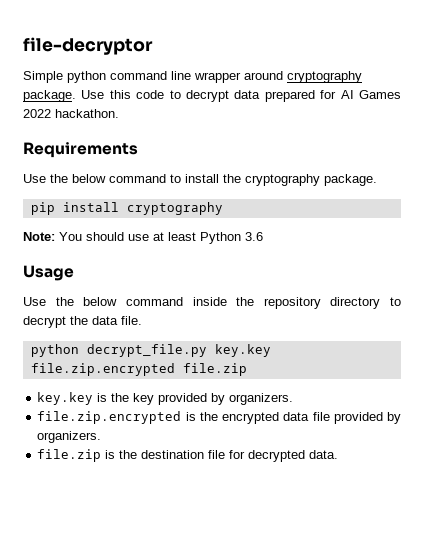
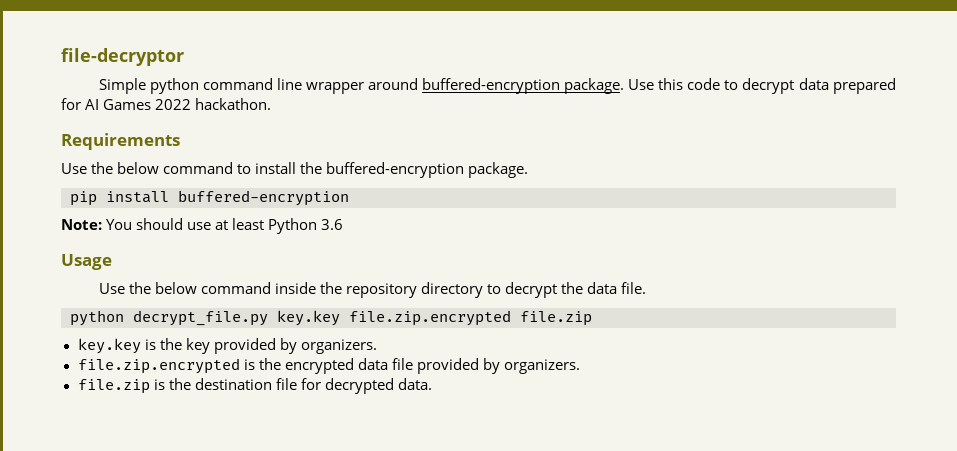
- Simple python command line wrapper around cryptography package.
+ Simple python command line wrapper around buffered-encryption package.
- Use the below command to install the cryptography package.
+ Use the below command to install the buffered-encryption package.
- pip install cryptography
+ pip install buffered-encryption

